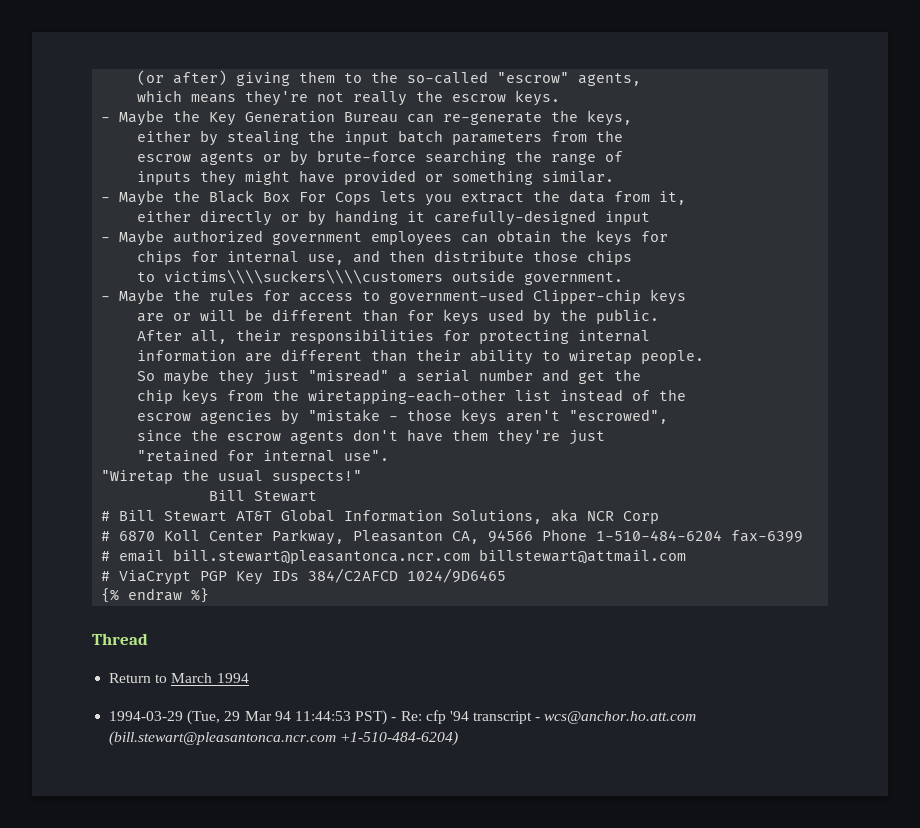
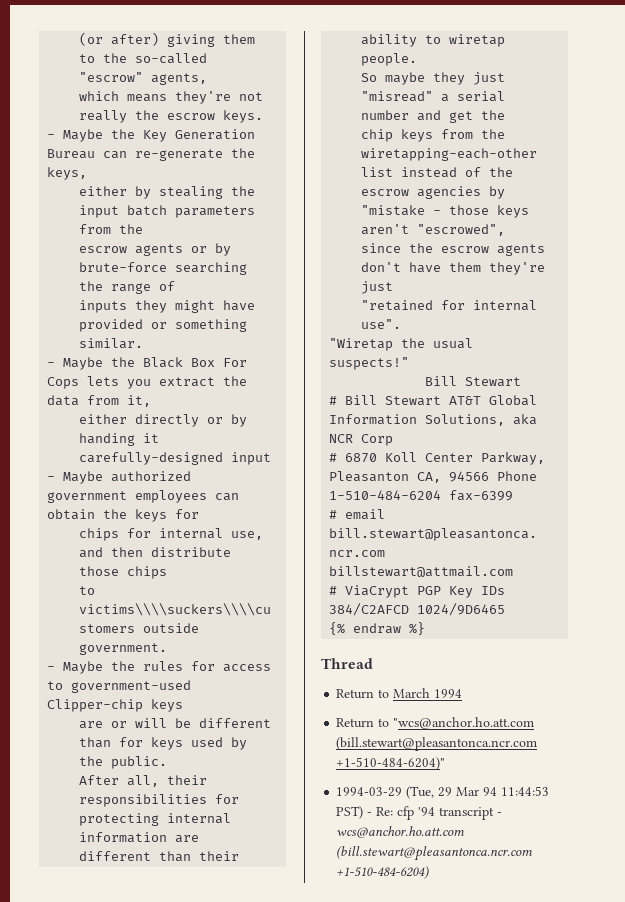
+ Return to "wcs@anchor.ho.att.com (bill.stewart@pleasantonca.ncr.com +1-510-484-6204)"

